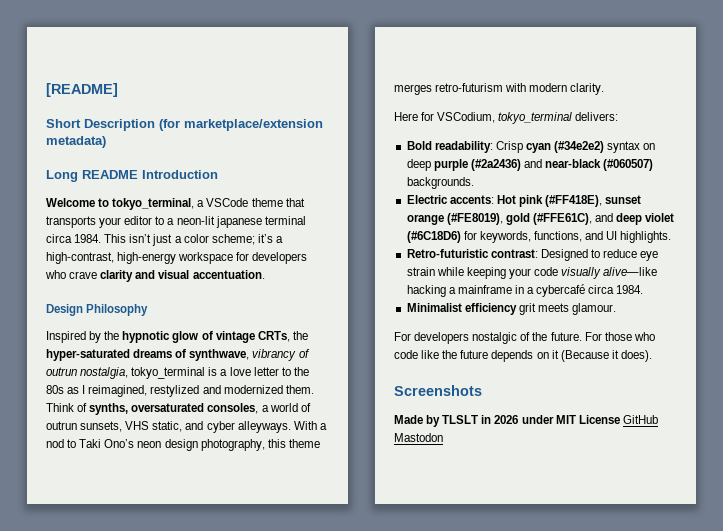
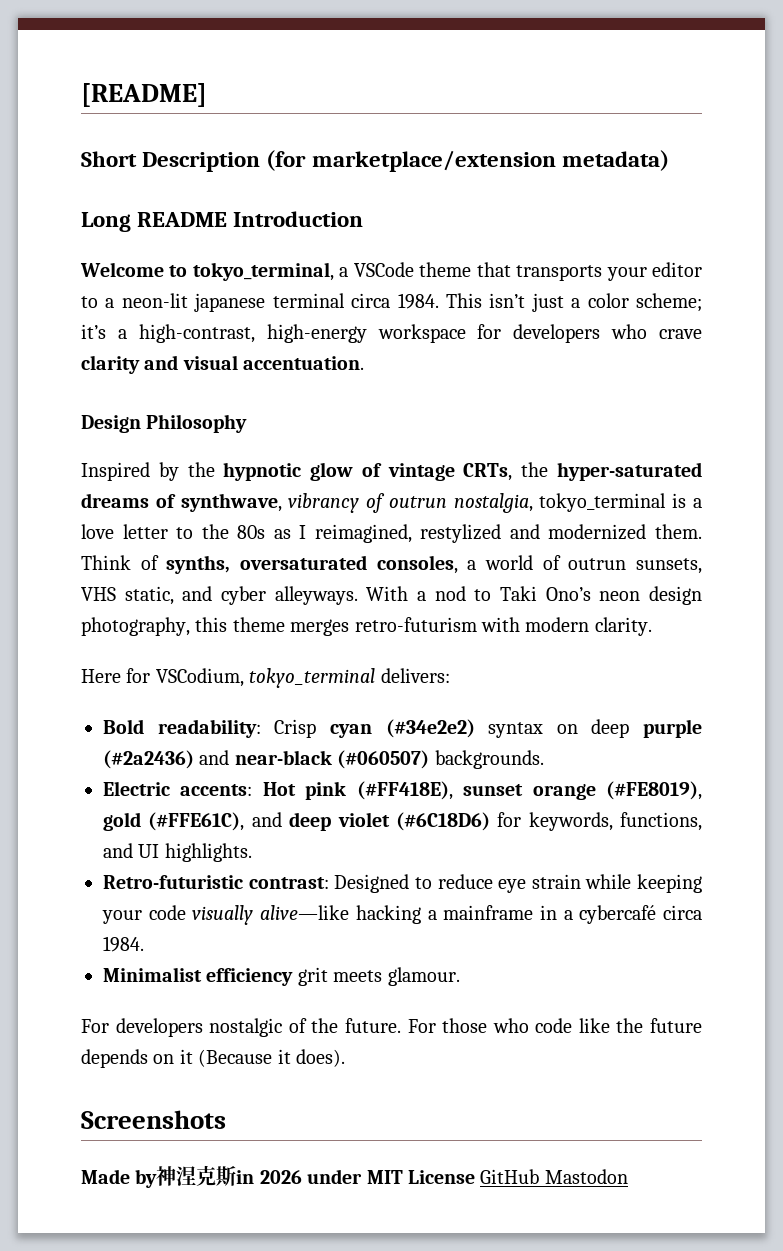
- Made by TLSLT in 2026 under MIT License GitHub Mastodon
+ Made by神涅克斯in 2026 under MIT License GitHub Mastodon

